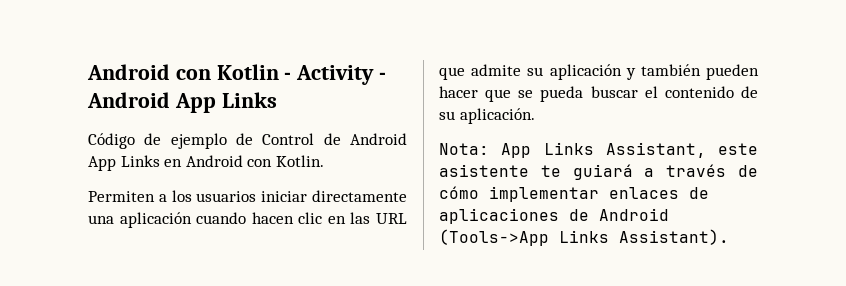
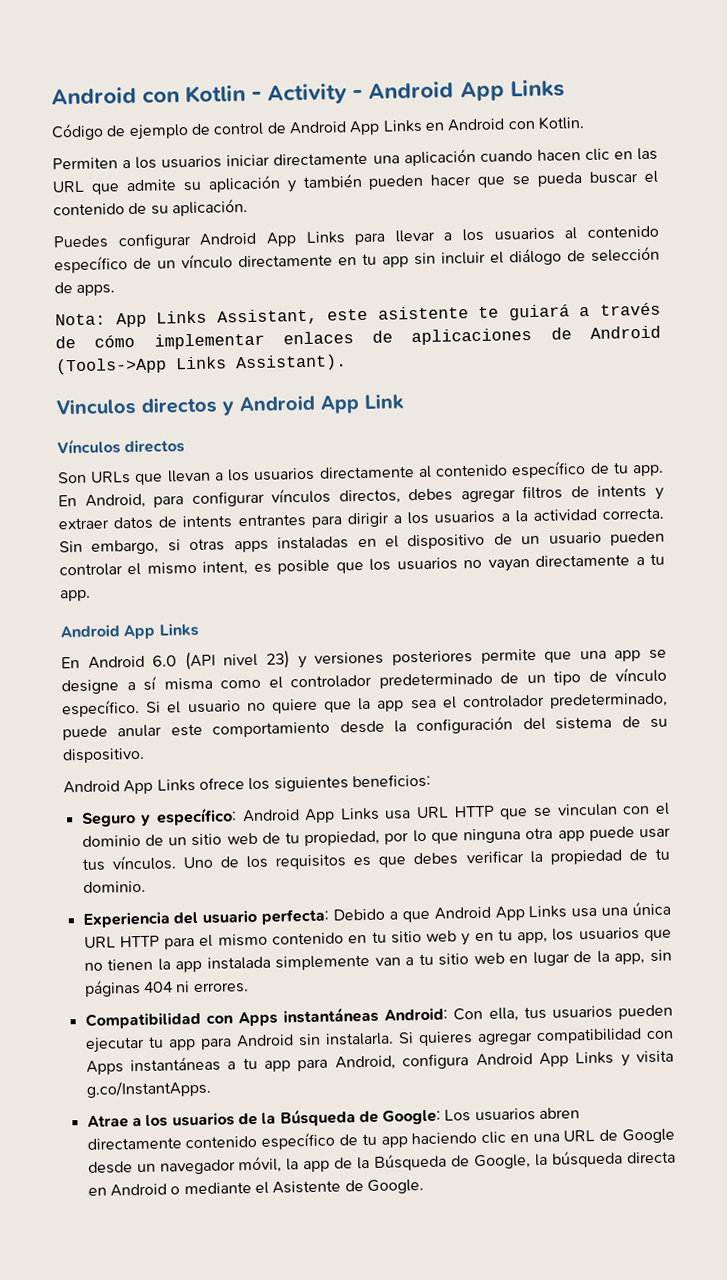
- Código de ejemplo de Control de Android App Links en Android con Kotlin.
+ Código de ejemplo de control de Android App Links en Android con Kotlin.
+ Puedes configurar Android App Links para llevar a los usuarios al contenido específico de un vínculo directamente en tu app sin incluir el diálogo de selección de apps.
+ Vinculos directos y Android App Link
+ Vínculos directos
+ Son URLs que llevan a los usuarios directamente al contenido específico de tu app. En Android, para configurar vínculos directos, debes agregar filtros de intents y extraer datos de intents entrantes para dirigir a los usuarios a la actividad correcta. Sin embargo, si otras apps instaladas en el dispositivo de un usuario pueden controlar el mismo intent, es posible que los usuarios no vayan directamente a tu app.
+ Android App Links
+ En Android 6.0 (API nivel 23) y versiones posteriores permite que una app se designe a sí misma como el controlador predeterminado de un tipo de vínculo específico. Si el usuario no quiere que la app sea el controlador predeterminado, puede anular este comportamiento desde la configuración del sistema de su dispositivo.
+ Android App Links ofrece los siguientes beneficios:
+ Seguro y específico: Android App Links usa URL HTTP que se vinculan con el dominio de un sitio web de tu propiedad, por lo que ninguna otra app puede usar tus vínculos. Uno de los requisitos es que debes verificar la propiedad de tu dominio.
+ Experiencia del usuario perfecta: Debido a que Android App Links usa una única URL HTTP para el mismo contenido en tu sitio web y en tu app, los usuarios que no tienen la app instalada simplemente van a tu sitio web en lugar de la app, sin páginas 404 ni errores.
+ Compatibilidad con Apps instantáneas Android: Con ella, tus usuarios pueden ejecutar tu app para Android sin instalarla. Si quieres agregar compatibilidad con Apps instantáneas a tu app para Android, configura Android App Links y visita g.co/InstantApps.
+ Atrae a los usuarios de la Búsqueda de Google: Los usuarios abren directamente contenido específico de tu app haciendo clic en una URL de Google desde un navegador móvil, la app de la Búsqueda de Google, la búsqueda directa en Android o mediante el Asistente de Google.

